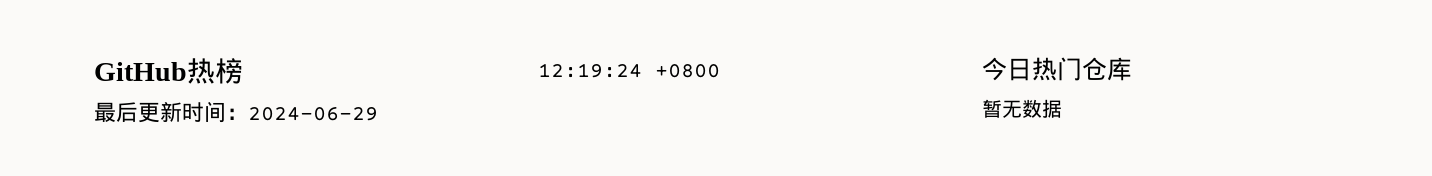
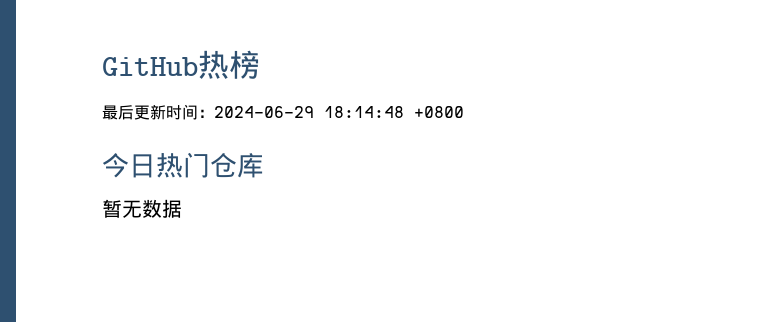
- 最后更新时间：2024-06-29 12:19:24 +0800
+ 最后更新时间：2024-06-29 18:14:48 +0800

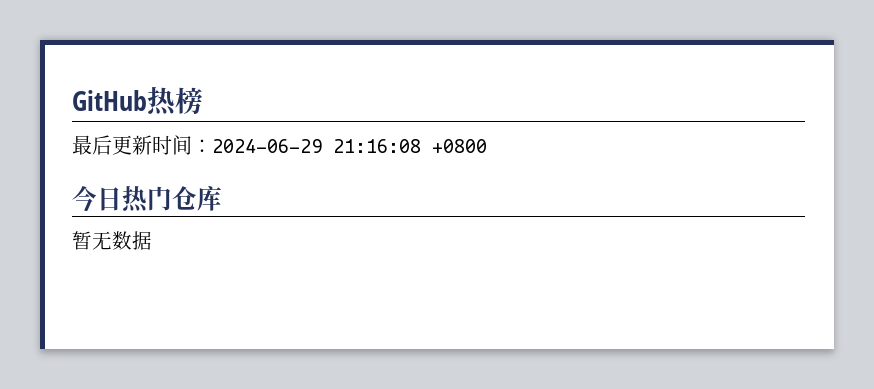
- 最后更新时间：2024-06-29 18:14:48 +0800
+ 最后更新时间：2024-06-29 21:16:08 +0800

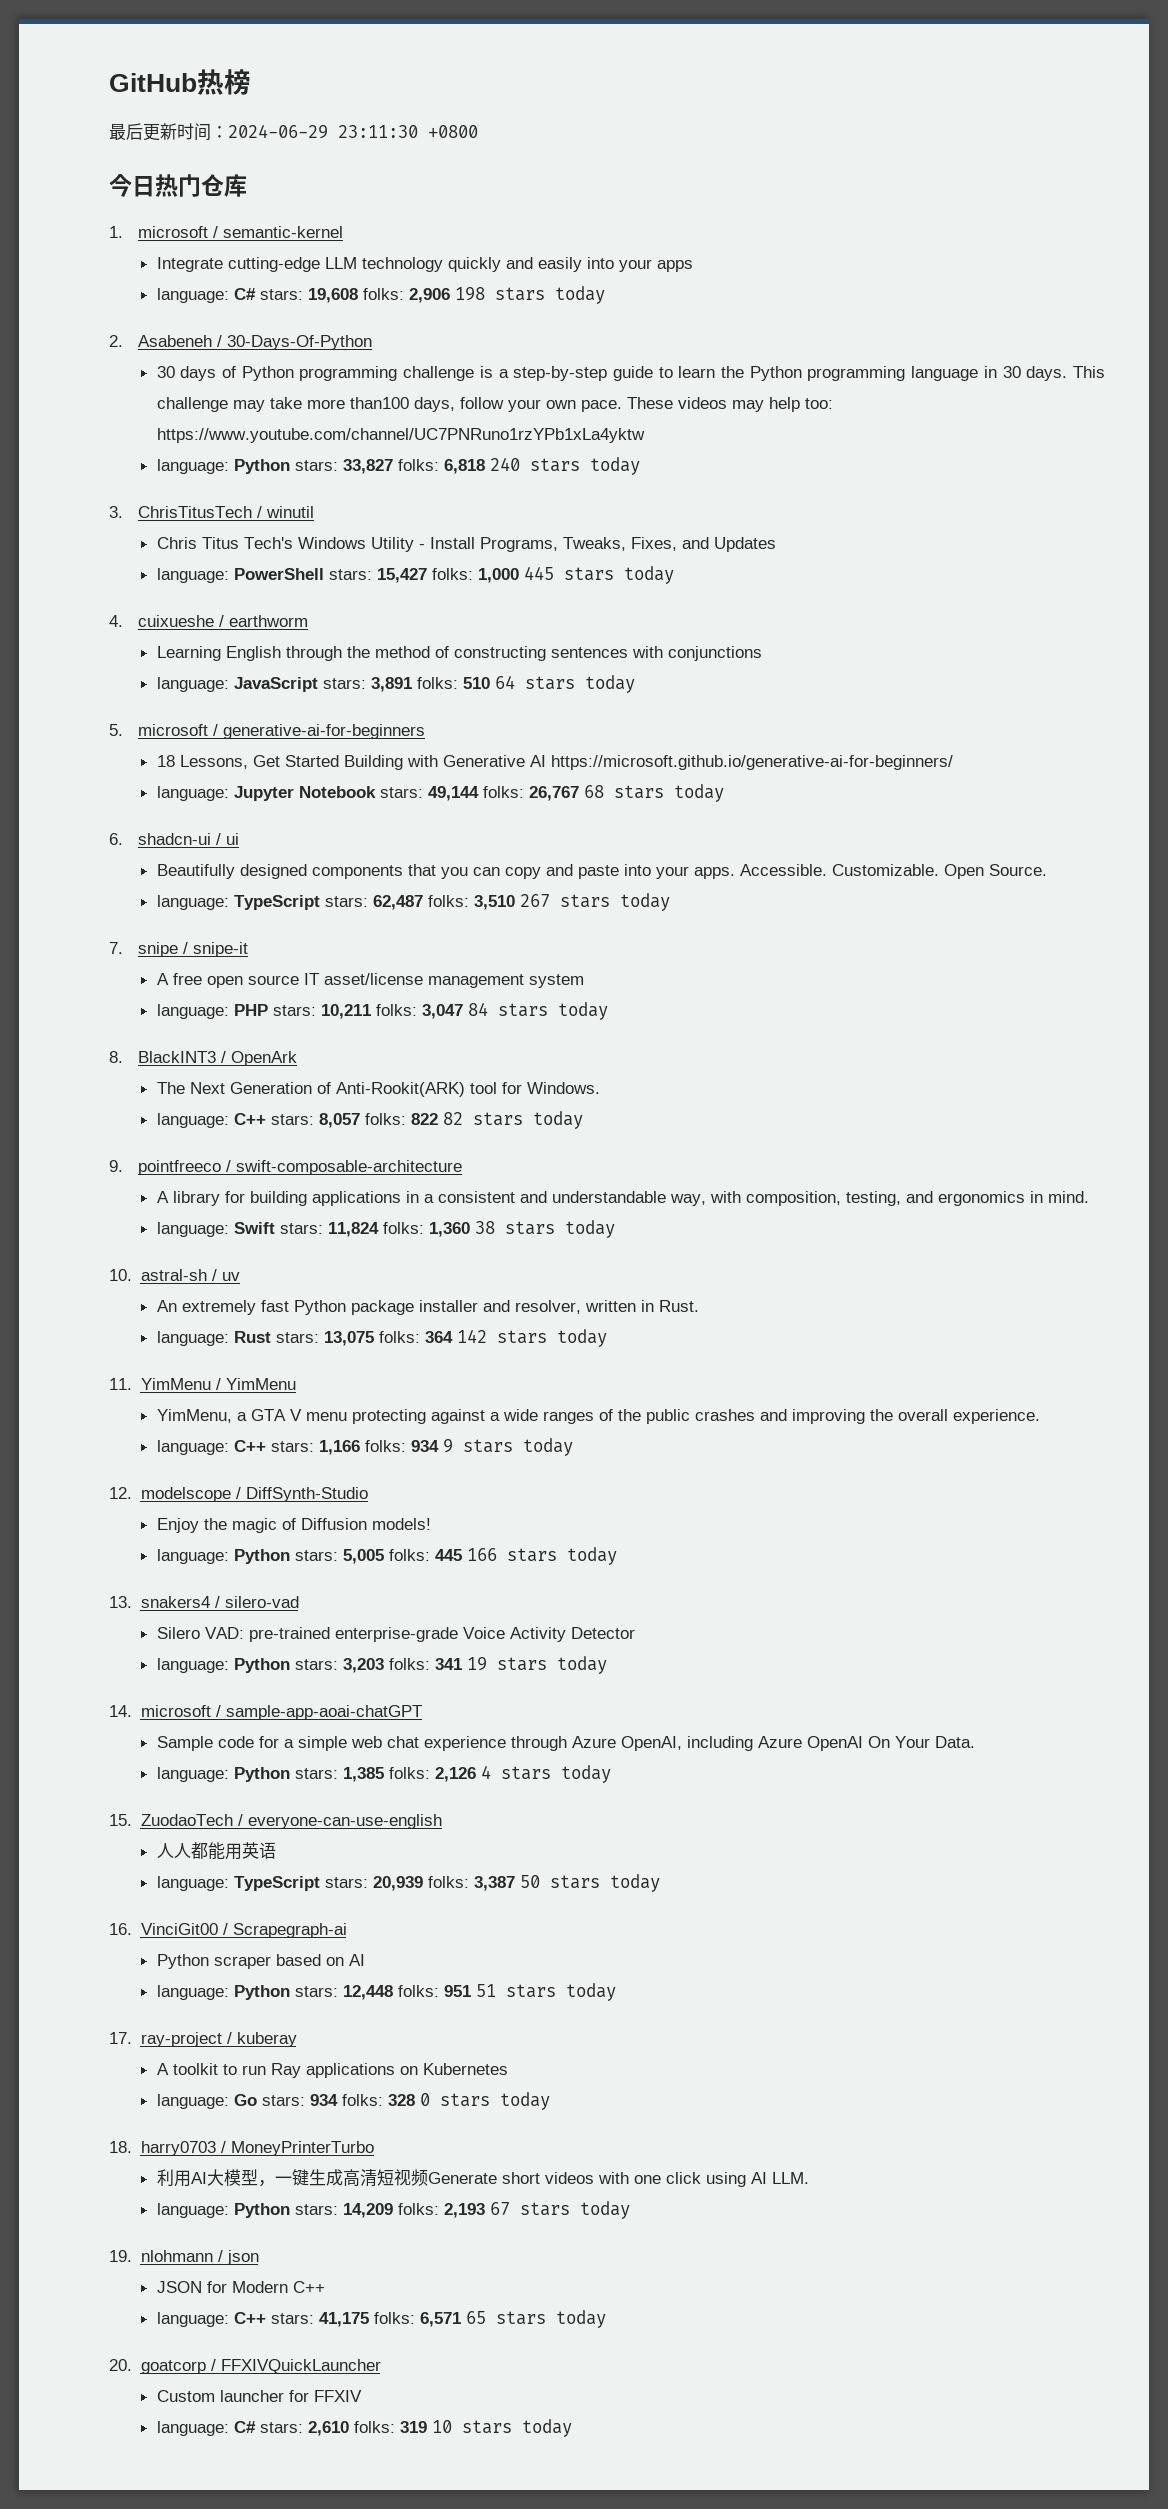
- 最后更新时间：2024-06-29 21:16:08 +0800
+ 最后更新时间：2024-06-29 23:11:30 +0800
- 暂无数据
+ 1. microsoft / semantic-kernel
+ Integrate cutting-edge LLM technology quickly and easily into your apps
+ language: C# stars: 19,608 folks: 2,906 198 stars today
+ 2. Asabeneh / 30-Days-Of-Python
+ 30 days of Python programming challenge is a step-by-step guide to learn the Python programming language in 30 days. This challenge may take more than100 days, follow your own pace. These videos may help too: https://www.youtube.com/channel/UC7PNRuno1rzYPb1xLa4yktw
+ language: Python stars: 33,827 folks: 6,818 240 stars today
+ 3. ChrisTitusTech / winutil
+ Chris Titus Tech's Windows Utility - Install Programs, Tweaks, Fixes, and Updates
+ language: PowerShell stars: 15,427 folks: 1,000 445 stars today
+ 4. cuixueshe / earthworm
+ Learning English through the method of constructing sentences with conjunctions
+ language: JavaScript stars: 3,891 folks: 510 64 stars today
+ 5. microsoft / generative-ai-for-beginners
+ 18 Lessons, Get Started Building with Generative AI https://microsoft.github.io/generative-ai-for-beginners/
+ language: Jupyter Notebook stars: 49,144 folks: 26,767 68 stars today
+ 6. shadcn-ui / ui
+ Beautifully designed components that you can copy and paste into your apps. Accessible. Customizable. Open Source.
+ language: TypeScript stars: 62,487 folks: 3,510 267 stars today
+ 7. snipe / snipe-it
+ A free open source IT asset/license management system
+ language: PHP stars: 10,211 folks: 3,047 84 stars today
+ 8. BlackINT3 / OpenArk
+ The Next Generation of Anti-Rookit(ARK) tool for Windows.
+ language: C++ stars: 8,057 folks: 822 82 stars today
+ 9. pointfreeco / swift-composable-architecture
+ A library for building applications in a consistent and understandable way, with composition, testing, and ergonomics in mind.
+ language: Swift stars: 11,824 folks: 1,360 38 stars today
+ 10. astral-sh / uv
+ An extremely fast Python package installer and resolver, written in Rust.
+ language: Rust stars: 13,075 folks: 364 142 stars today
+ 11. YimMenu / YimMenu
+ YimMenu, a GTA V menu protecting against a wide ranges of the public crashes and improving the overall experience.
+ language: C++ stars: 1,166 folks: 934 9 stars today
+ 12. modelscope / DiffSynth-Studio
+ Enjoy the magic of Diffusion models!
+ language: Python stars: 5,005 folks: 445 166 stars today
+ 13. snakers4 / silero-vad
+ Silero VAD: pre-trained enterprise-grade Voice Activity Detector
+ language: Python stars: 3,203 folks: 341 19 stars today
+ 14. microsoft / sample-app-aoai-chatGPT
+ Sample code for a simple web chat experience through Azure OpenAI, including Azure OpenAI On Your Data.
+ language: Python stars: 1,385 folks: 2,126 4 stars today
+ 15. ZuodaoTech / everyone-can-use-english
+ 人人都能用英语
+ language: TypeScript stars: 20,939 folks: 3,387 50 stars today
+ 16. VinciGit00 / Scrapegraph-ai
+ Python scraper based on AI
+ language: Python stars: 12,448 folks: 951 51 stars today
+ 17. ray-project / kuberay
+ A toolkit to run Ray applications on Kubernetes
+ language: Go stars: 934 folks: 328 0 stars today
+ 18. harry0703 / MoneyPrinterTurbo
+ 利用AI大模型，一键生成高清短视频Generate short videos with one click using AI LLM.
+ language: Python stars: 14,209 folks: 2,193 67 stars today
+ 19. nlohmann / json
+ JSON for Modern C++
+ language: C++ stars: 41,175 folks: 6,571 65 stars today
+ 20. goatcorp / FFXIVQuickLauncher
+ Custom launcher for FFXIV
+ language: C# stars: 2,610 folks: 319 10 stars today

